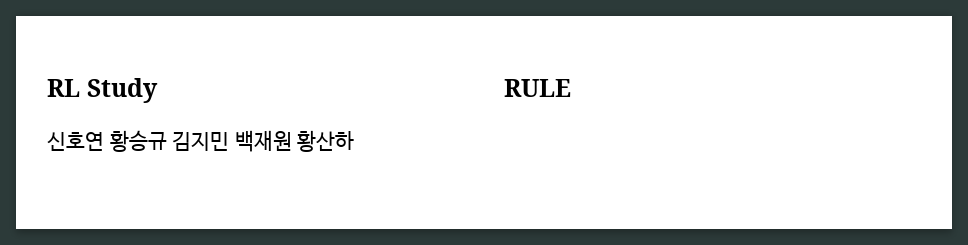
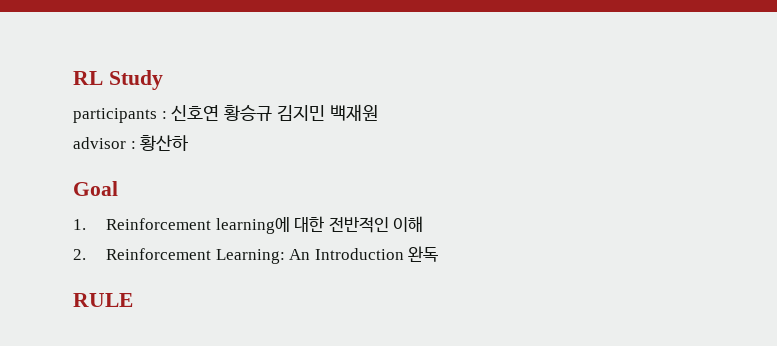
- 신호연 황승규 김지민 백재원 황산하
+ participants : 신호연 황승규 김지민 백재원
+ advisor : 황산하
+ Goal
+ 1. Reinforcement learning에 대한 전반적인 이해
+ 2. Reinforcement Learning: An Introduction 완독

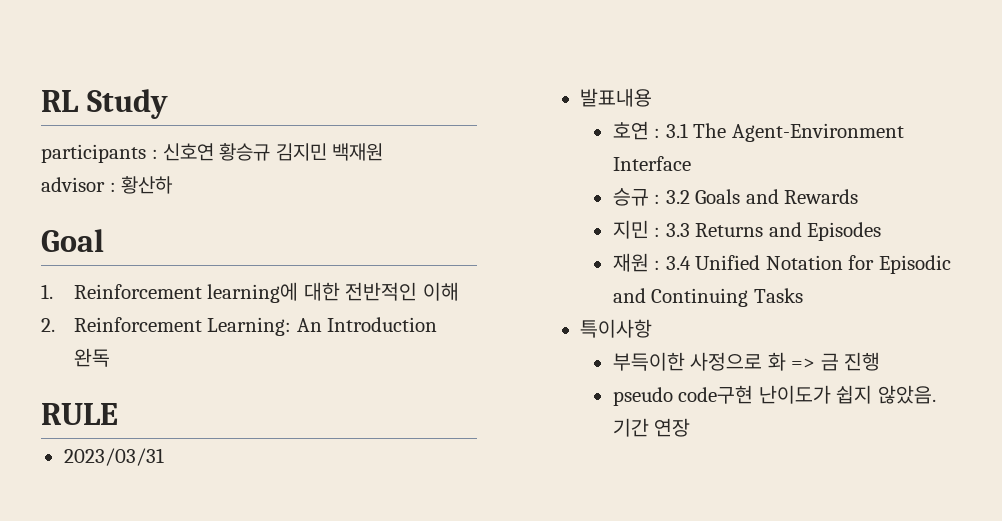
+ 2023/03/31
+ 발표내용
+ 호연 : 3.1 The Agent-Environment Interface
+ 승규 : 3.2 Goals and Rewards
+ 지민 : 3.3 Returns and Episodes
+ 재원 : 3.4 Unified Notation for Episodic and Continuing Tasks
+ 특이사항
+ 부득이한 사정으로 화 => 금 진행
+ pseudo code구현 난이도가 쉽지 않았음. 기간 연장

